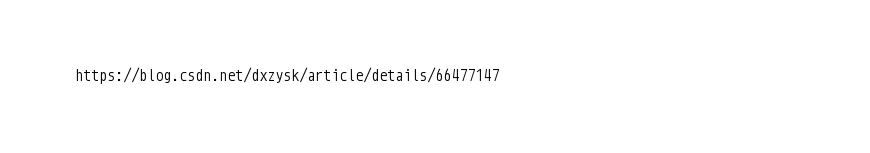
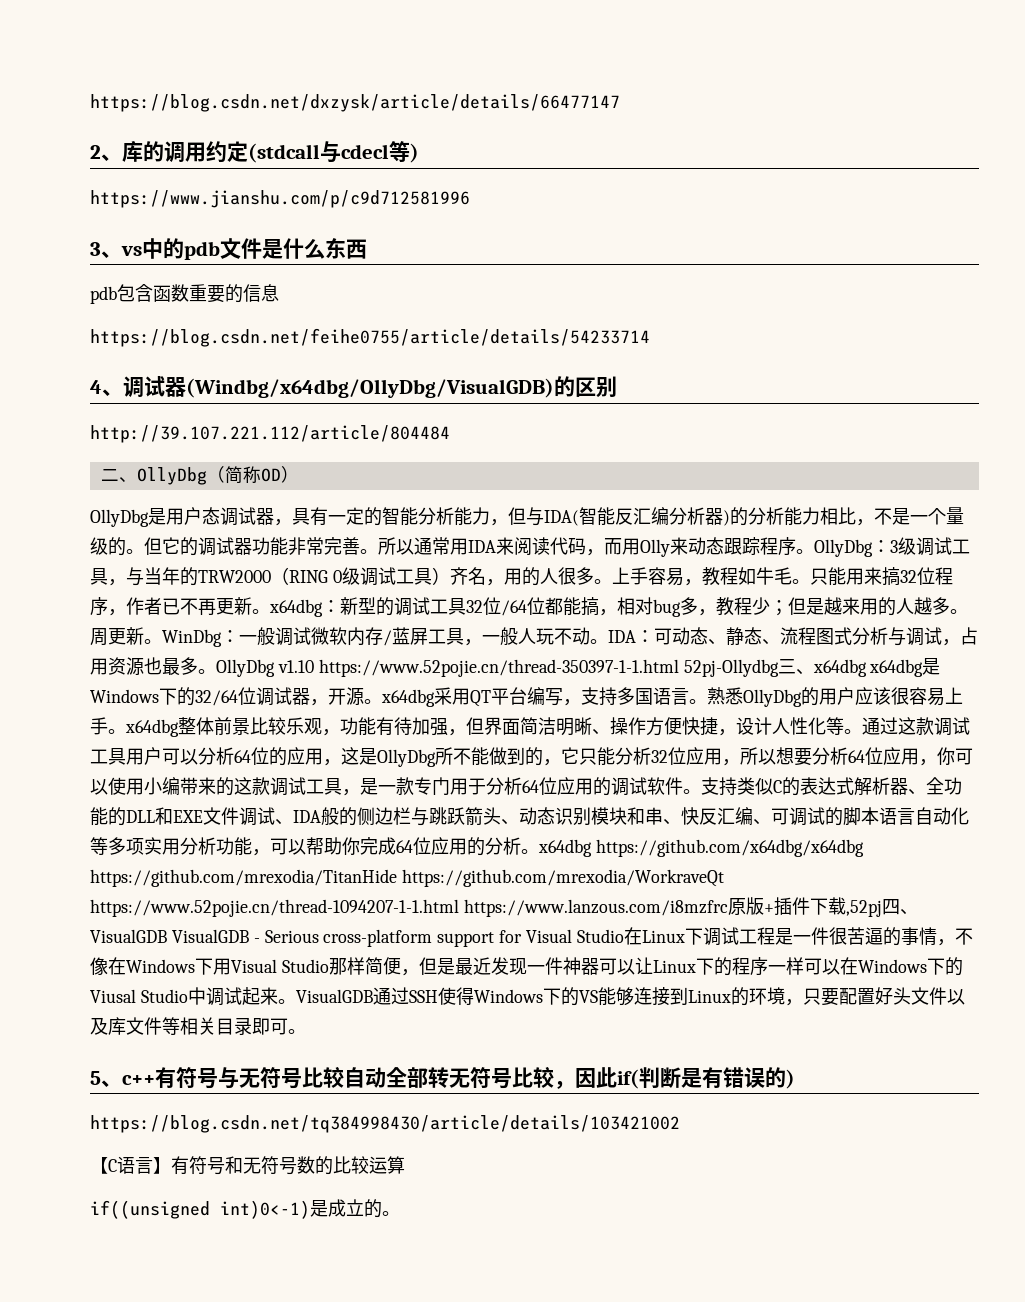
+ 2、库的调用约定(stdcall与cdecl等)
+ https://www.jianshu.com/p/c9d712581996
+ 3、vs中的pdb文件是什么东西
+ pdb包含函数重要的信息
+ https://blog.csdn.net/feihe0755/article/details/54233714
+ 4、调试器(Windbg/x64dbg/OllyDbg/VisualGDB)的区别
+ http://39.107.221.112/article/804484
+ 二、OllyDbg（简称OD）
+ OllyDbg是用户态调试器，具有一定的智能分析能力，但与IDA(智能反汇编分析器)的分析能力相比，不是一个量级的。但它的调试器功能非常完善。所以通常用IDA来阅读代码，而用Olly来动态跟踪程序。OllyDbg：3级调试工具，与当年的TRW2000（RING 0级调试工具）齐名，用的人很多。上手容易，教程如牛毛。只能用来搞32位程序，作者已不再更新。x64dbg：新型的调试工具32位/64位都能搞，相对bug多，教程少；但是越来用的人越多。周更新。WinDbg：一般调试微软内存/蓝屏工具，一般人玩不动。IDA：可动态、静态、流程图式分析与调试，占用资源也最多。OllyDbg v1.10 https://www.52pojie.cn/thread-350397-1-1.html 52pj-Ollydbg三、x64dbg x64dbg是Windows下的32/64位调试器，开源。x64dbg采用QT平台编写，支持多国语言。熟悉OllyDbg的用户应该很容易上手。x64dbg整体前景比较乐观，功能有待加强，但界面简洁明晰、操作方便快捷，设计人性化等。通过这款调试工具用户可以分析64位的应用，这是OllyDbg所不能做到的，它只能分析32位应用，所以想要分析64位应用，你可以使用小编带来的这款调试工具，是一款专门用于分析64位应用的调试软件。支持类似C的表达式解析器、全功能的DLL和EXE文件调试、IDA般的侧边栏与跳跃箭头、动态识别模块和串、快反汇编、可调试的脚本语言自动化等多项实用分析功能，可以帮助你完成64位应用的分析。x64dbg https://github.com/x64dbg/x64dbg https://github.com/mrexodia/TitanHide https://github.com/mrexodia/WorkraveQt https://www.52pojie.cn/thread-1094207-1-1.html https://www.lanzous.com/i8mzfrc原版+插件下载,52pj四、VisualGDB VisualGDB - Serious cross-platform support for Visual Studio在Linux下调试工程是一件很苦逼的事情，不像在Windows下用Visual Studio那样简便，但是最近发现一件神器可以让Linux下的程序一样可以在Windows下的Viusal Studio中调试起来。VisualGDB通过SSH使得Windows下的VS能够连接到Linux的环境，只要配置好头文件以及库文件等相关目录即可。
+ 5、c++有符号与无符号比较自动全部转无符号比较，因此if(判断是有错误的)
+ https://blog.csdn.net/tq384998430/article/details/103421002
+ 【C语言】有符号和无符号数的比较运算
+ if((unsigned int)0<-1)是成立的。

